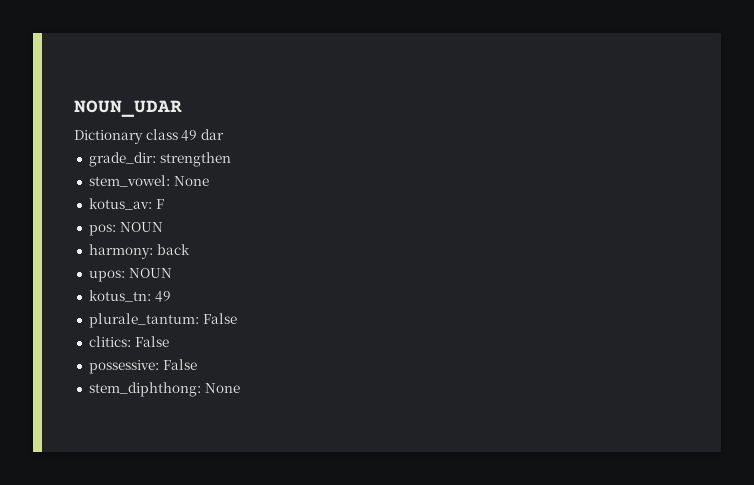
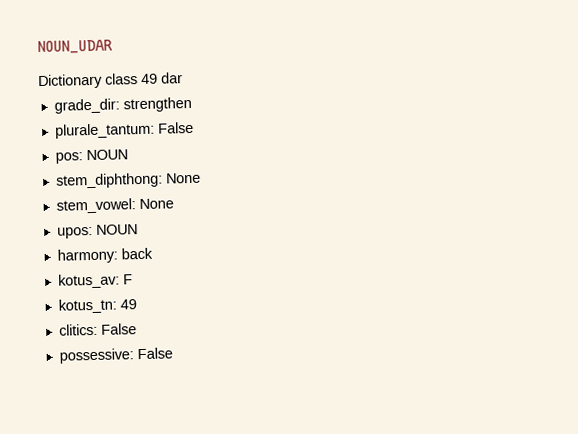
+ plurale_tantum: False
+ pos: NOUN
+ stem_diphthong: None
- kotus_av: F
- pos: NOUN
+ upos: NOUN
- upos: NOUN
+ kotus_av: F
- plurale_tantum: False
- stem_diphthong: None

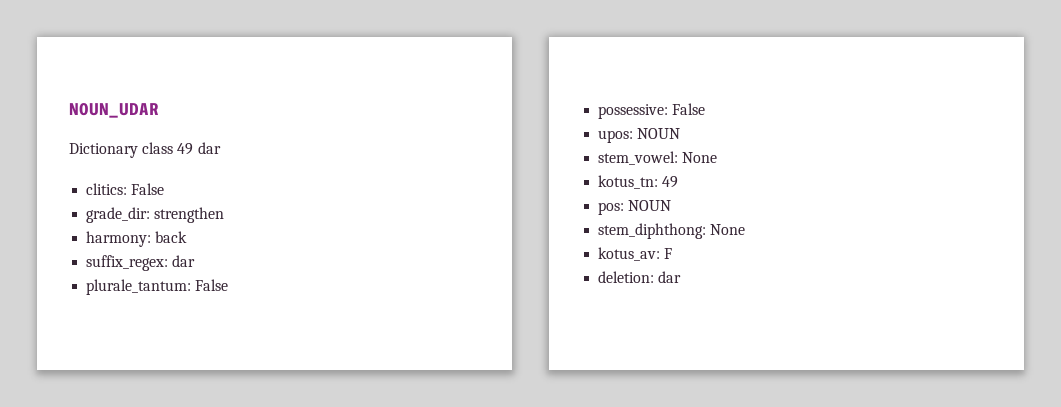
+ clitics: False
+ harmony: back
+ suffix_regex: dar
  plurale_tantum: False
+ possessive: False
+ upos: NOUN
+ stem_vowel: None
+ kotus_tn: 49
  pos: NOUN
  stem_diphthong: None
- stem_vowel: None
- upos: NOUN
- harmony: back
  kotus_av: F
- kotus_tn: 49
- clitics: False
- possessive: False
+ deletion: dar

